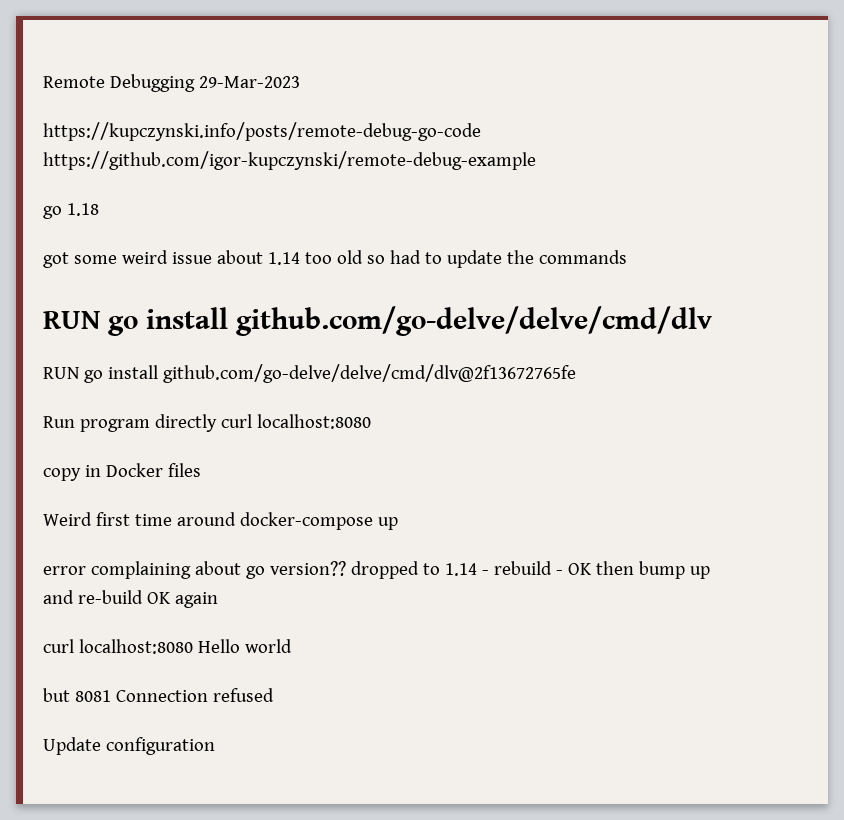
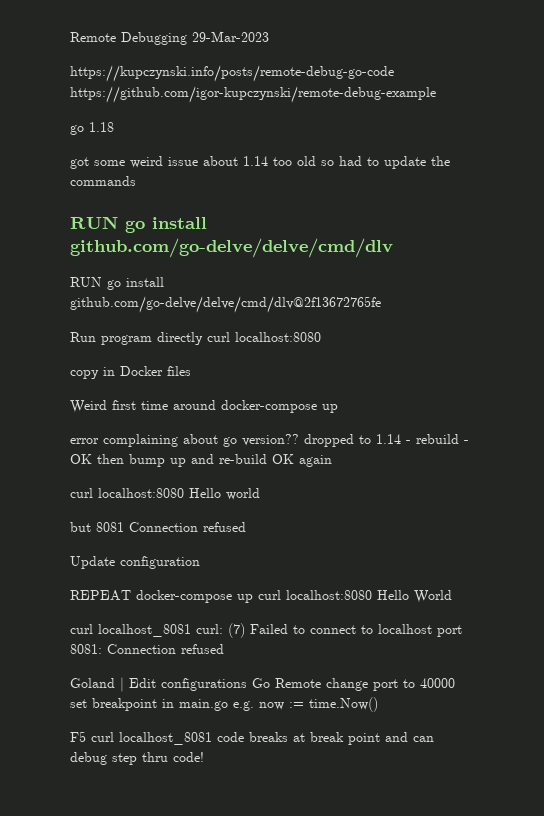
+ REPEAT docker-compose up curl localhost:8080 Hello World
+ curl localhost_8081 curl: (7) Failed to connect to localhost port 8081: Connection refused
+ Goland | Edit configurations Go Remote change port to 40000 set breakpoint in main.go e.g. now := time.Now()
+ F5 curl localhost_8081 code breaks at break point and can debug step thru code!

